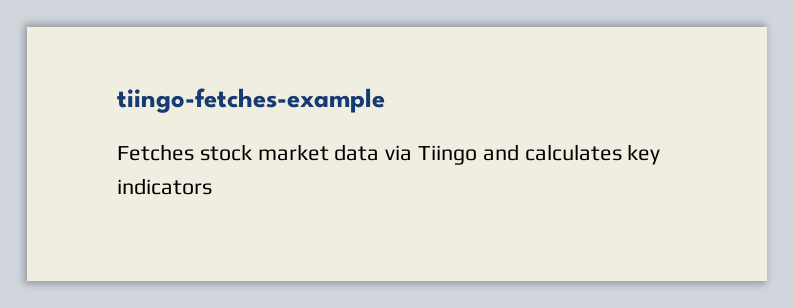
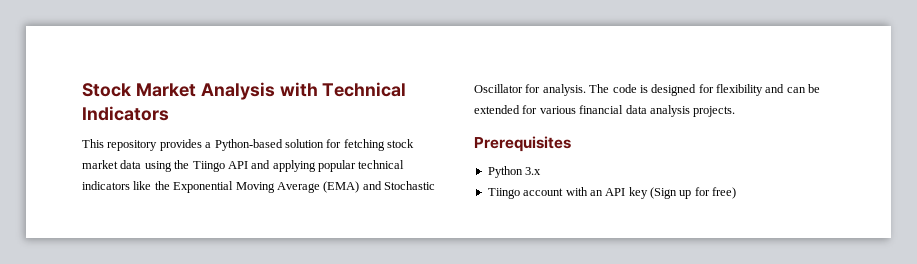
- tiingo-fetches-example
- Fetches stock market data via Tiingo and calculates key indicators
+ Stock Market Analysis with Technical Indicators
+ This repository provides a Python-based solution for fetching stock market data using the Tiingo API and applying popular technical indicators like the Exponential Moving Average (EMA) and Stochastic Oscillator for analysis. The code is designed for flexibility and can be extended for various financial data analysis projects.
+ Prerequisites
+ Python 3.x
+ Tiingo account with an API key (Sign up for free)

